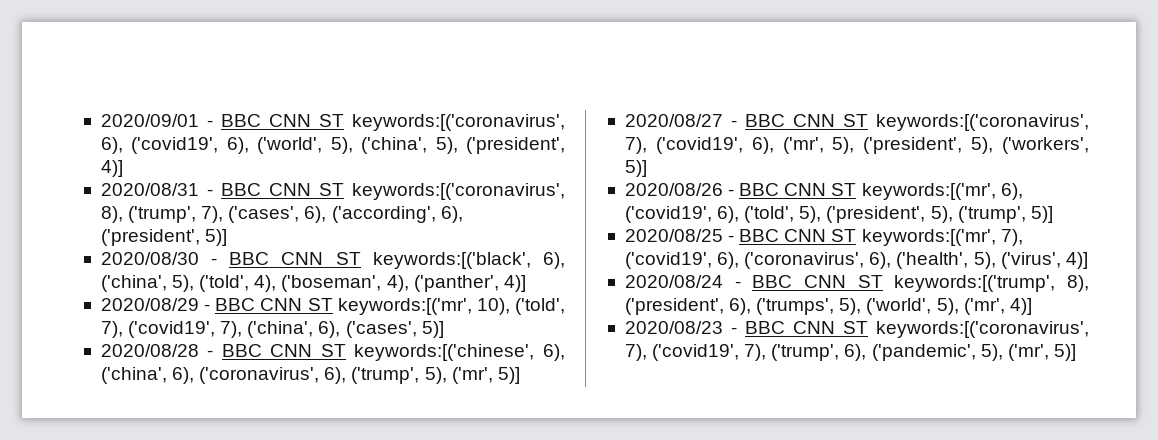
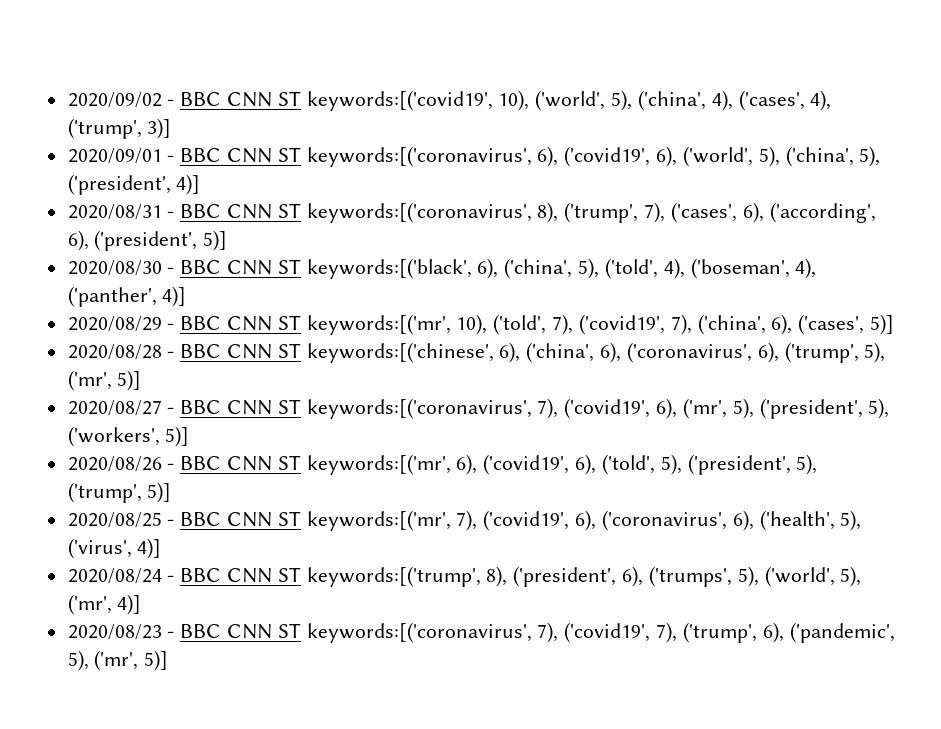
+ 2020/09/02 - BBC CNN ST keywords:[('covid19', 10), ('world', 5), ('china', 4), ('cases', 4), ('trump', 3)]

